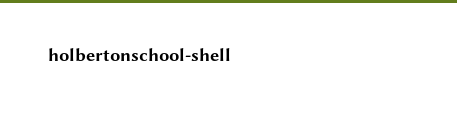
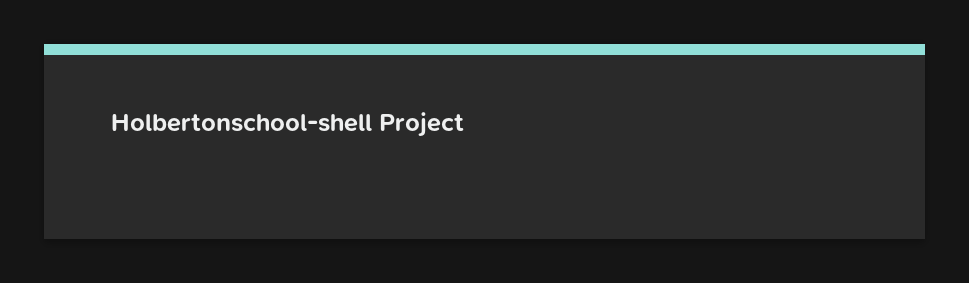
- holbertonschool-shell
+ Holbertonschool-shell Project

